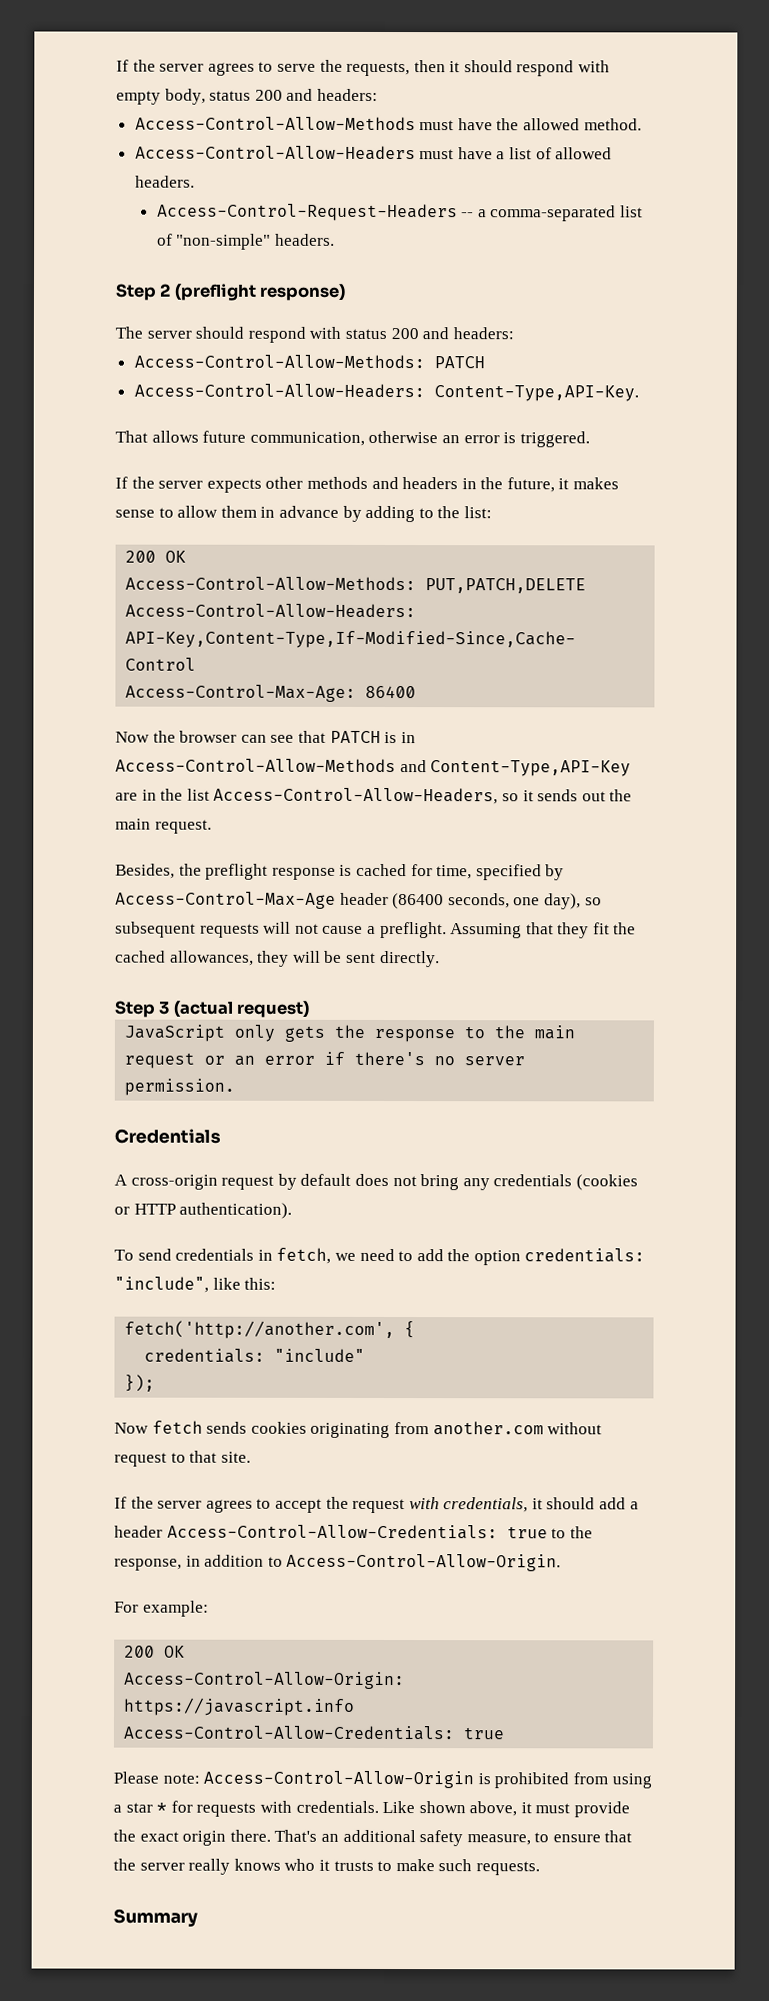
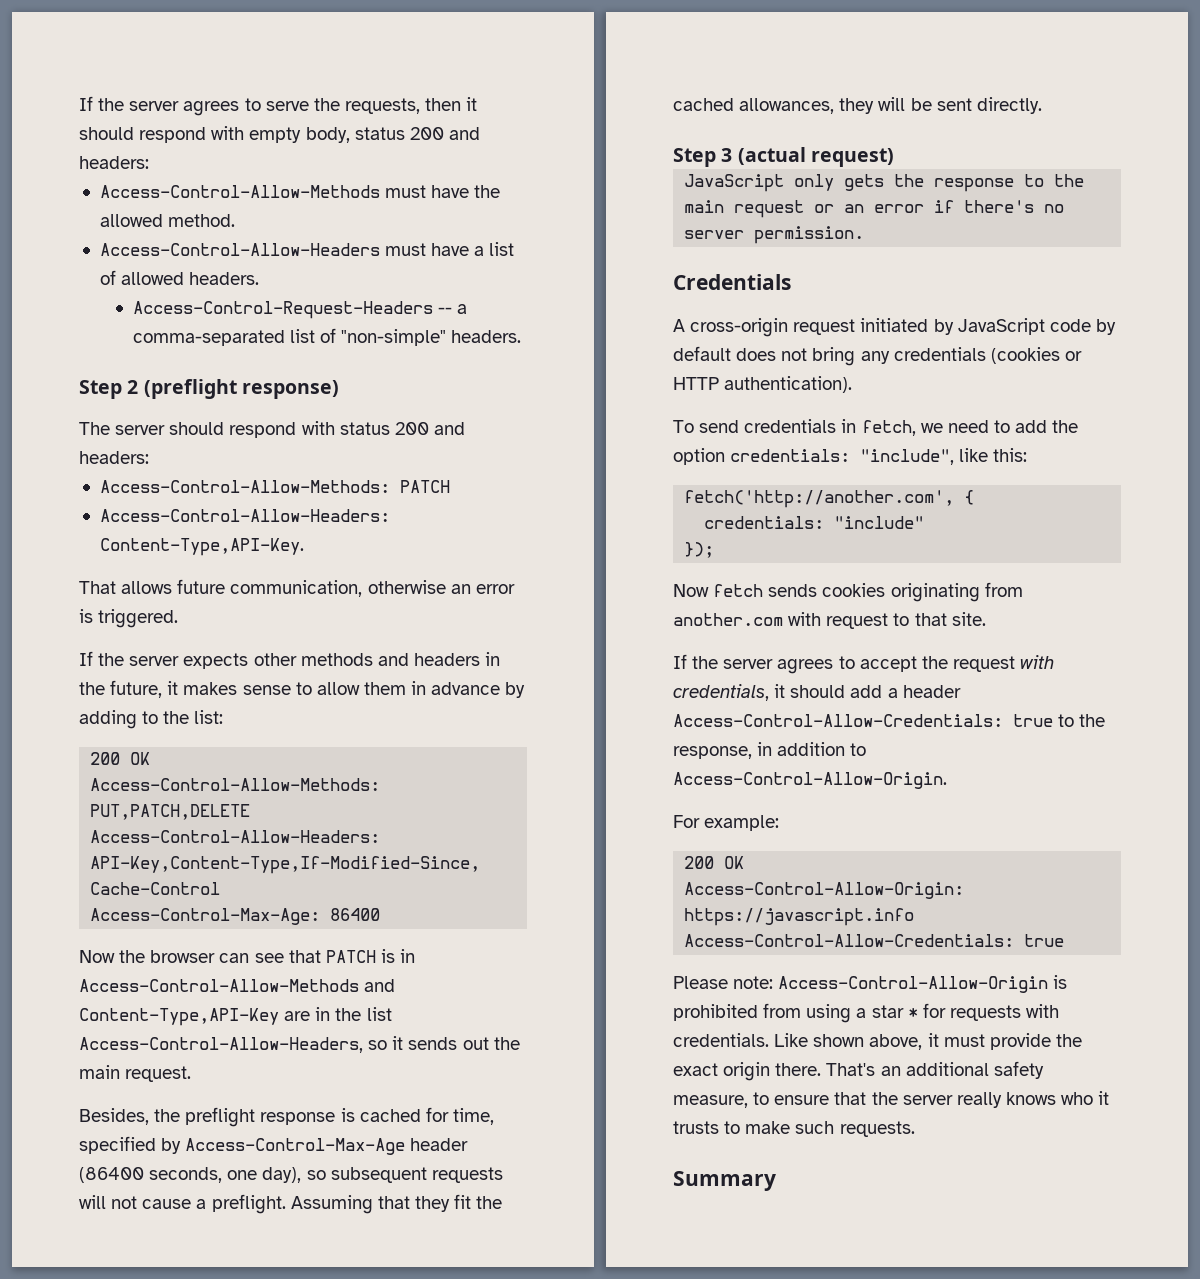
- A cross-origin request by default does not bring any credentials (cookies or HTTP authentication).
+ A cross-origin request initiated by JavaScript code by default does not bring any credentials (cookies or HTTP authentication).
- Now fetch sends cookies originating from another.com without request to that site.
+ Now fetch sends cookies originating from another.com with request to that site.

